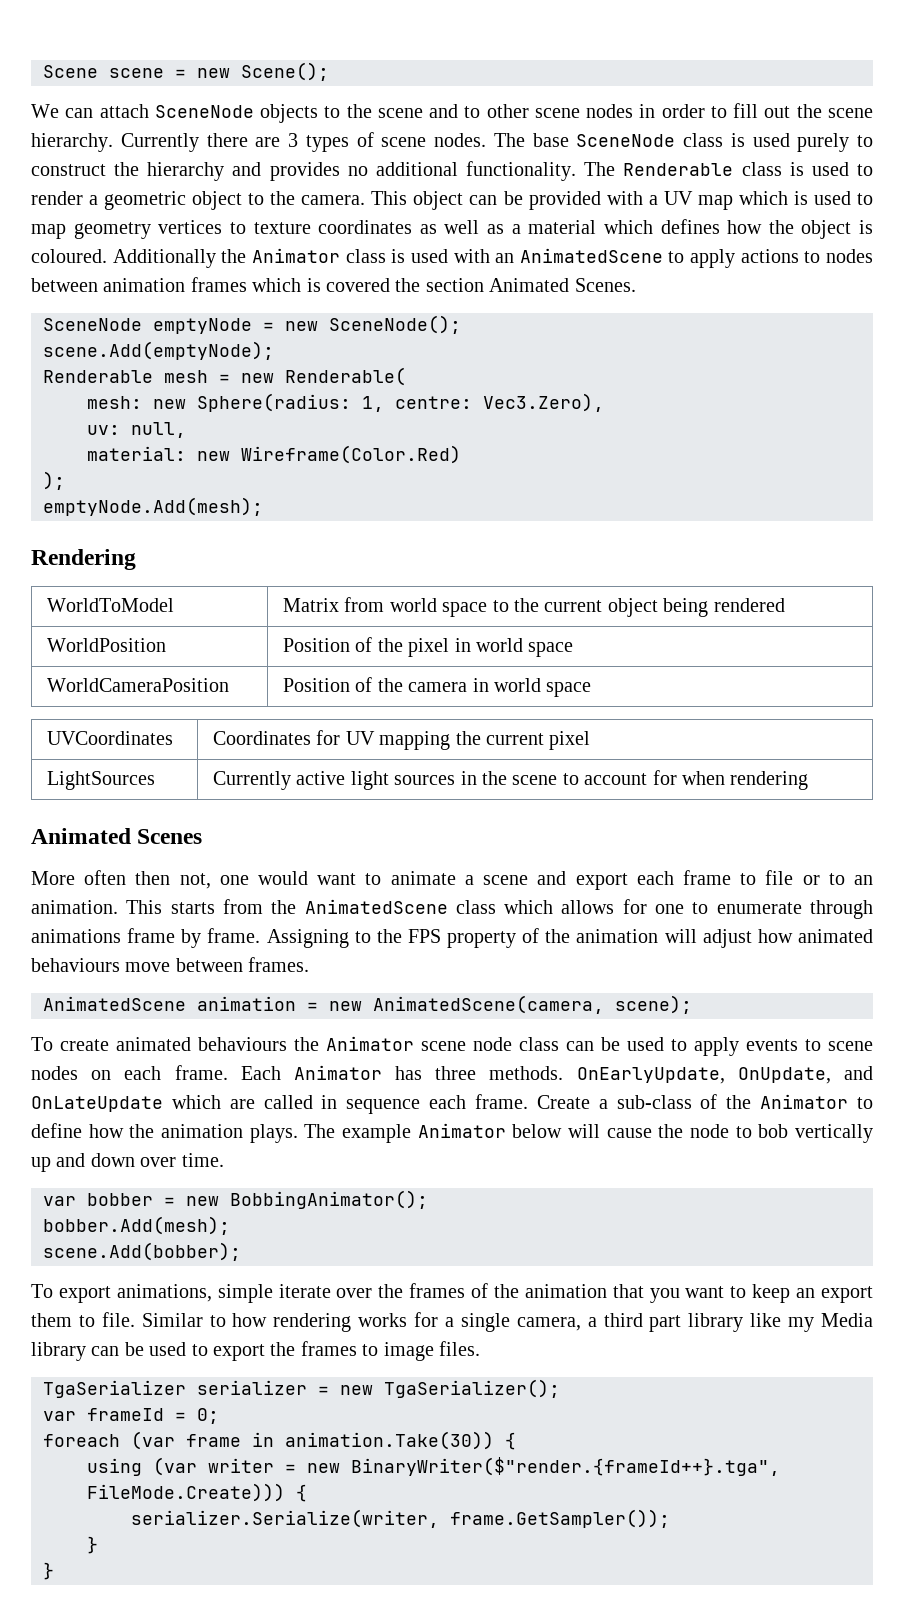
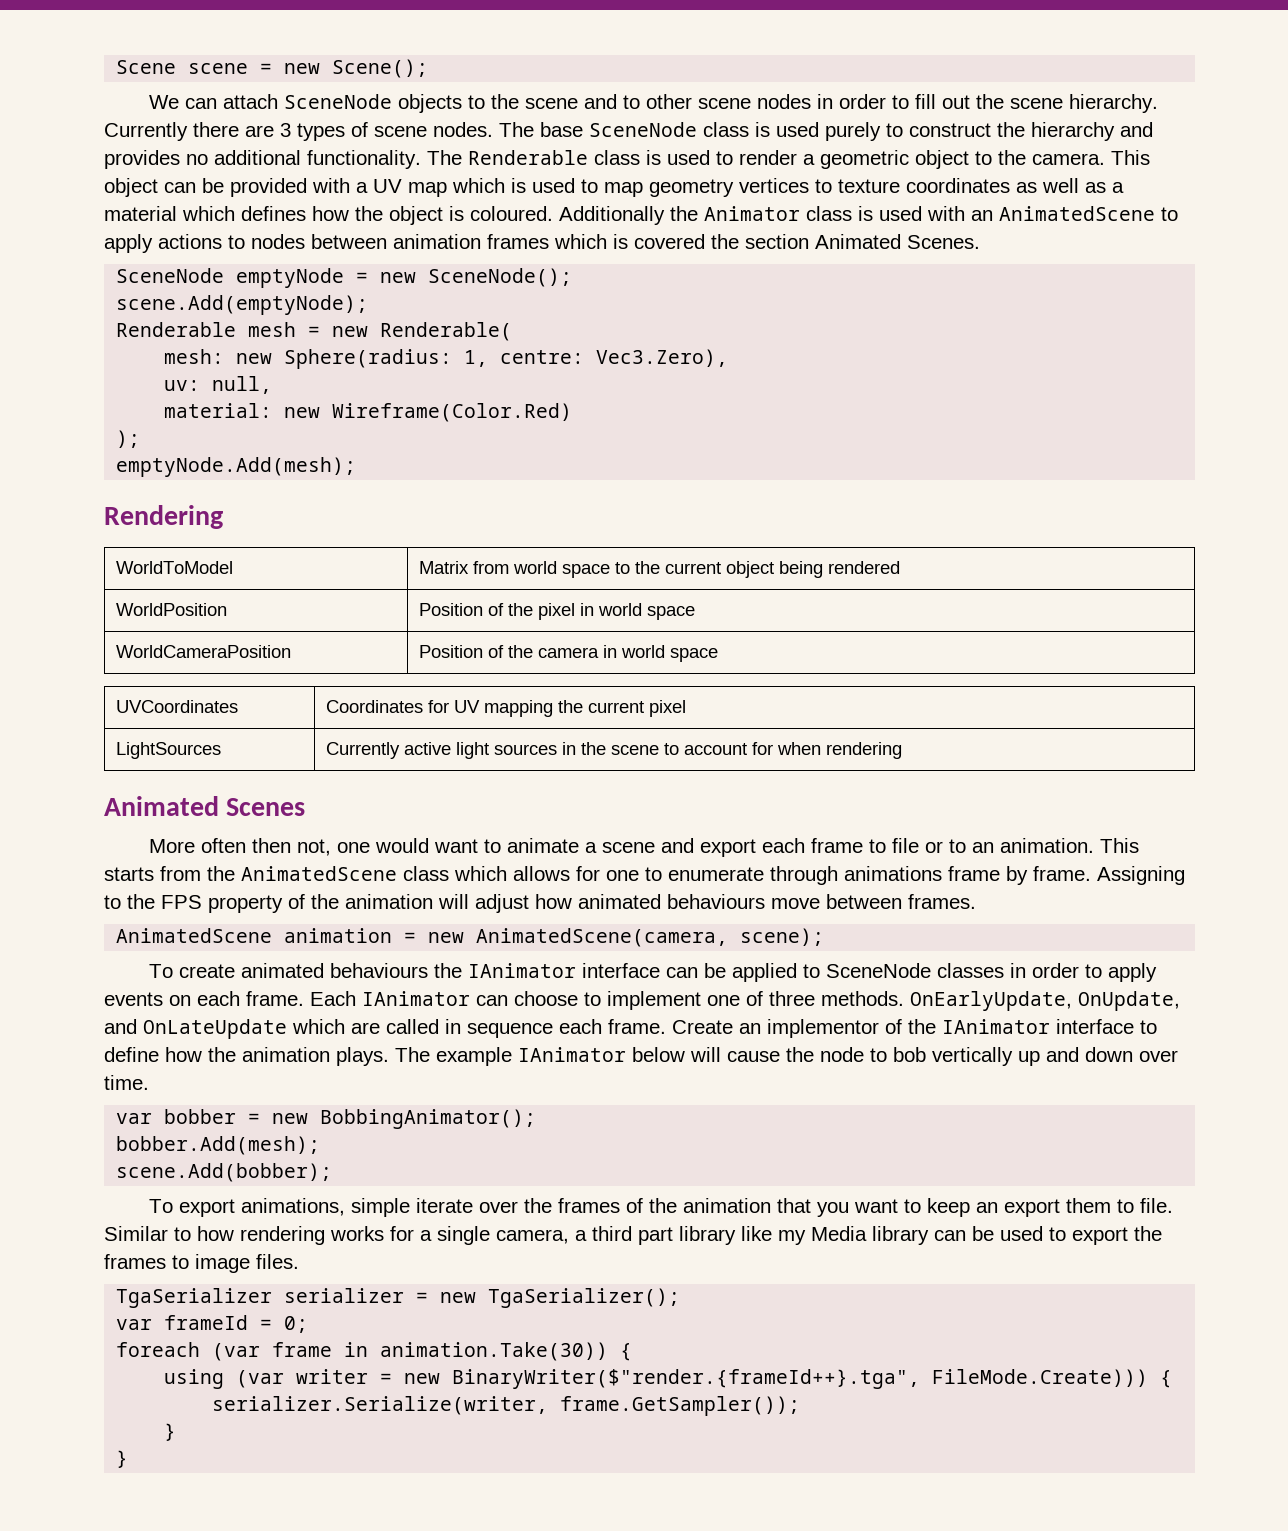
- To create animated behaviours the Animator scene node class can be used to apply events to scene nodes on each frame. Each Animator has three methods.
+ To create animated behaviours the IAnimator interface can be applied to SceneNode classes in order to apply events on each frame. Each IAnimator can choose to implement one of three methods.
- Create a sub-class of the Animator to define how the animation plays.
+ Create an implementor of the IAnimator interface to define how the animation plays.
- The example Animator below will cause the node to bob vertically up and down over time.
+ The example IAnimator below will cause the node to bob vertically up and down over time.

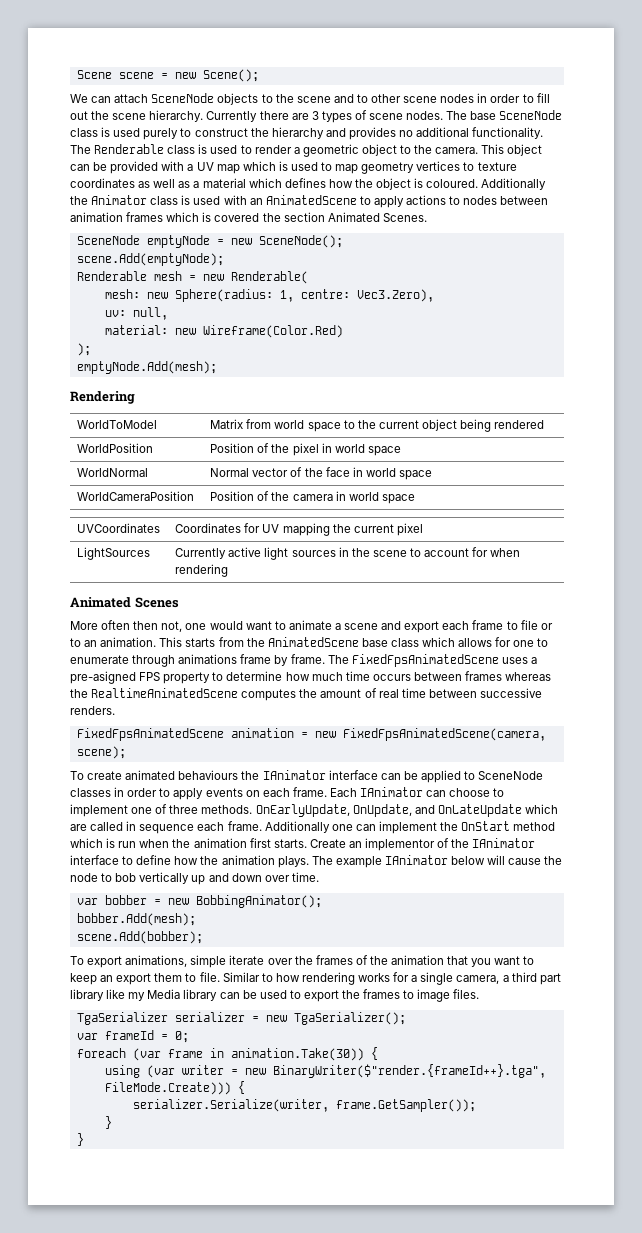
+ WorldNormal | Normal vector of the face in world space
- This starts from the AnimatedScene class which allows for one to enumerate through animations frame by frame.
+ This starts from the AnimatedScene base class which allows for one to enumerate through animations frame by frame.
- Assigning to the FPS property of the animation will adjust how animated behaviours move between frames.
- AnimatedScene animation = new AnimatedScene(camera, scene);
+ The FixedFpsAnimatedScene uses a pre-asigned FPS property to determine how much time occurs between frames whereas the RealtimeAnimatedScene computes the amount of real time between successive renders.
+ FixedFpsAnimatedScene animation = new FixedFpsAnimatedScene(camera, scene);
+ Additionally one can implement the OnStart method which is run when the animation first starts.

